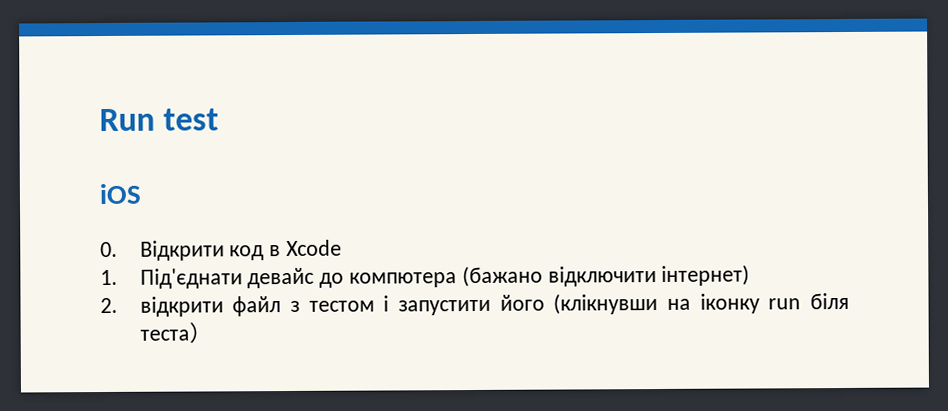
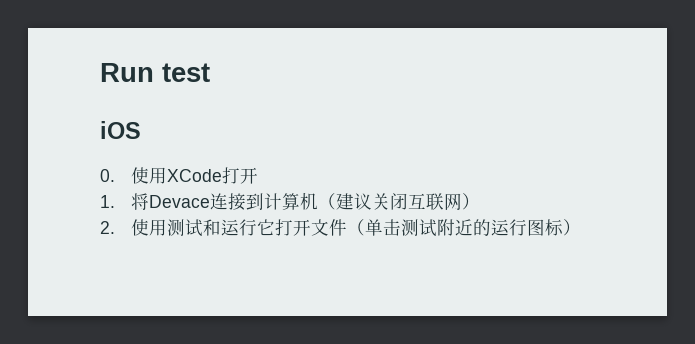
- 0. Відкрити код в Xcode
- 1. Під'єднати девайс до компютера (бажано відключити інтернет)
- 2. відкрити файл з тестом і запустити його (клікнувши на іконку run біля теста）
+ 0.使用XCode打开
+ 1.将Devace连接到计算机（建议关闭互联网）
+ 2.使用测试和运行它打开文件（单击测试附近的运行图标）

